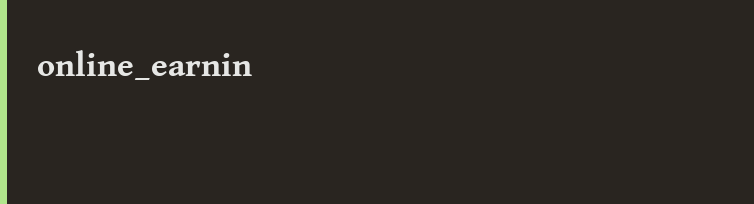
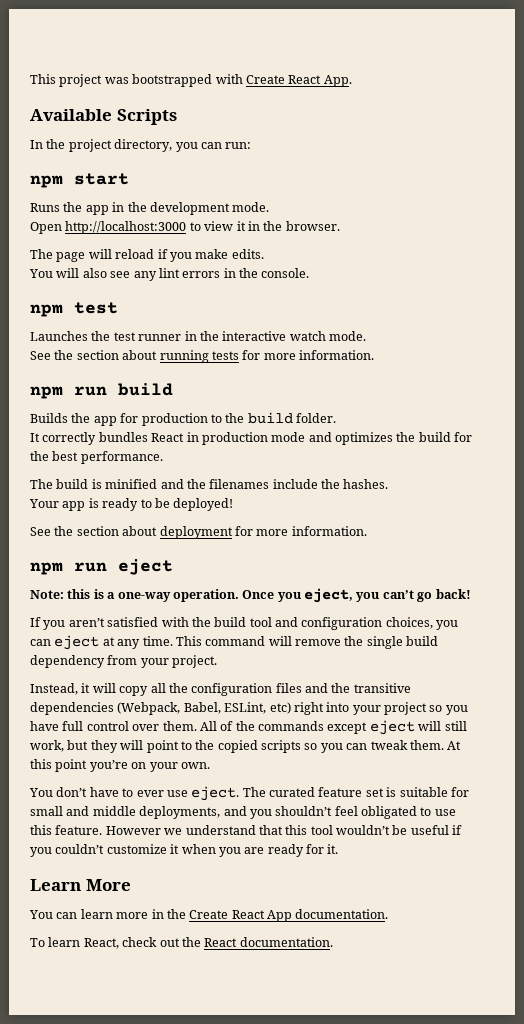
- online_earnin
+ This project was bootstrapped with Create React App.
+ Available Scripts
+ In the project directory, you can run:
+ npm start
+ Runs the app in the development mode.
+ Open http://localhost:3000 to view it in the browser.
+ The page will reload if you make edits.
+ You will also see any lint errors in the console.
+ npm test
+ Launches the test runner in the interactive watch mode.
+ See the section about running tests for more information.
+ npm run build
+ Builds the app for production to the build folder.
+ It correctly bundles React in production mode and optimizes the build for the best performance.
+ The build is minified and the filenames include the hashes.
+ Your app is ready to be deployed!
+ See the section about deployment for more information.
+ npm run eject
+ Note: this is a one-way operation. Once you eject, you can’t go back!
+ If you aren’t satisfied with the build tool and configuration choices, you can eject at any time. This command will remove the single build dependency from your project.
+ Instead, it will copy all the configuration files and the transitive dependencies (Webpack, Babel, ESLint, etc) right into your project so you have full control over them. All of the commands except eject will still work, but they will point to the copied scripts so you can tweak them. At this point you’re on your own.
+ You don’t have to ever use eject. The curated feature set is suitable for small and middle deployments, and you shouldn’t feel obligated to use this feature. However we understand that this tool wouldn’t be useful if you couldn’t customize it when you are ready for it.
+ Learn More
+ You can learn more in the Create React App documentation.
+ To learn React, check out the React documentation.

